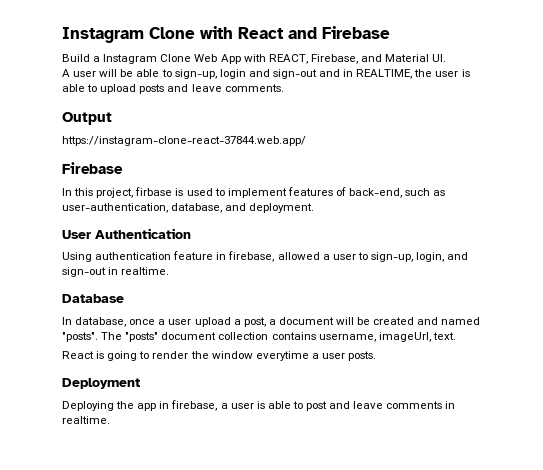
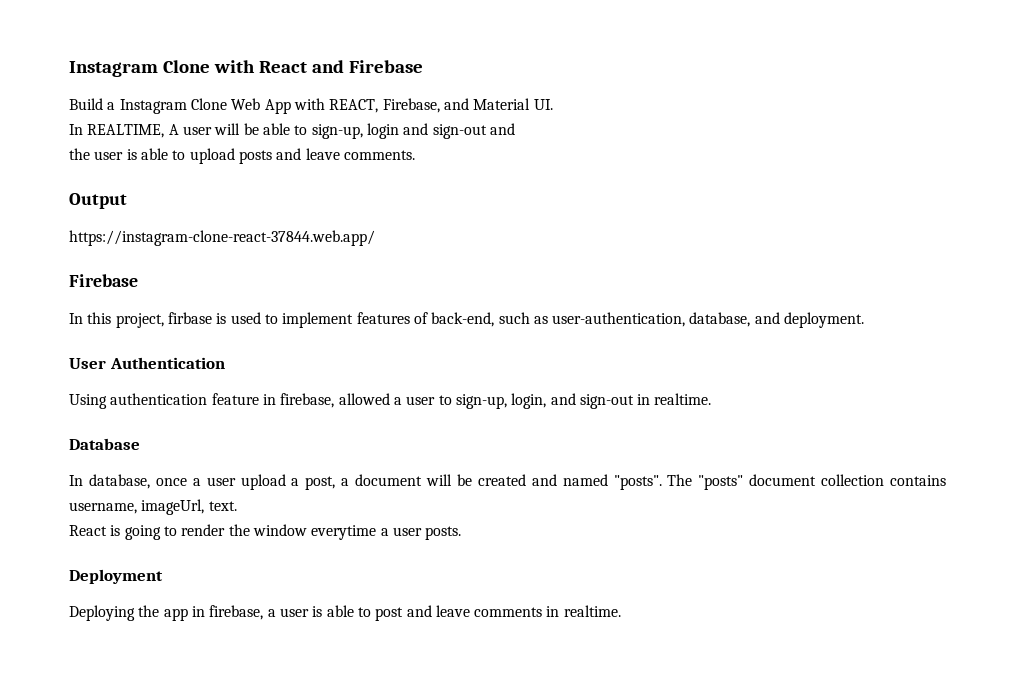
- A user will be able to sign-up, login and sign-out and in REALTIME, the user is able to upload posts and leave comments.
+ In REALTIME, A user will be able to sign-up, login and sign-out and
+ the user is able to upload posts and leave comments.

